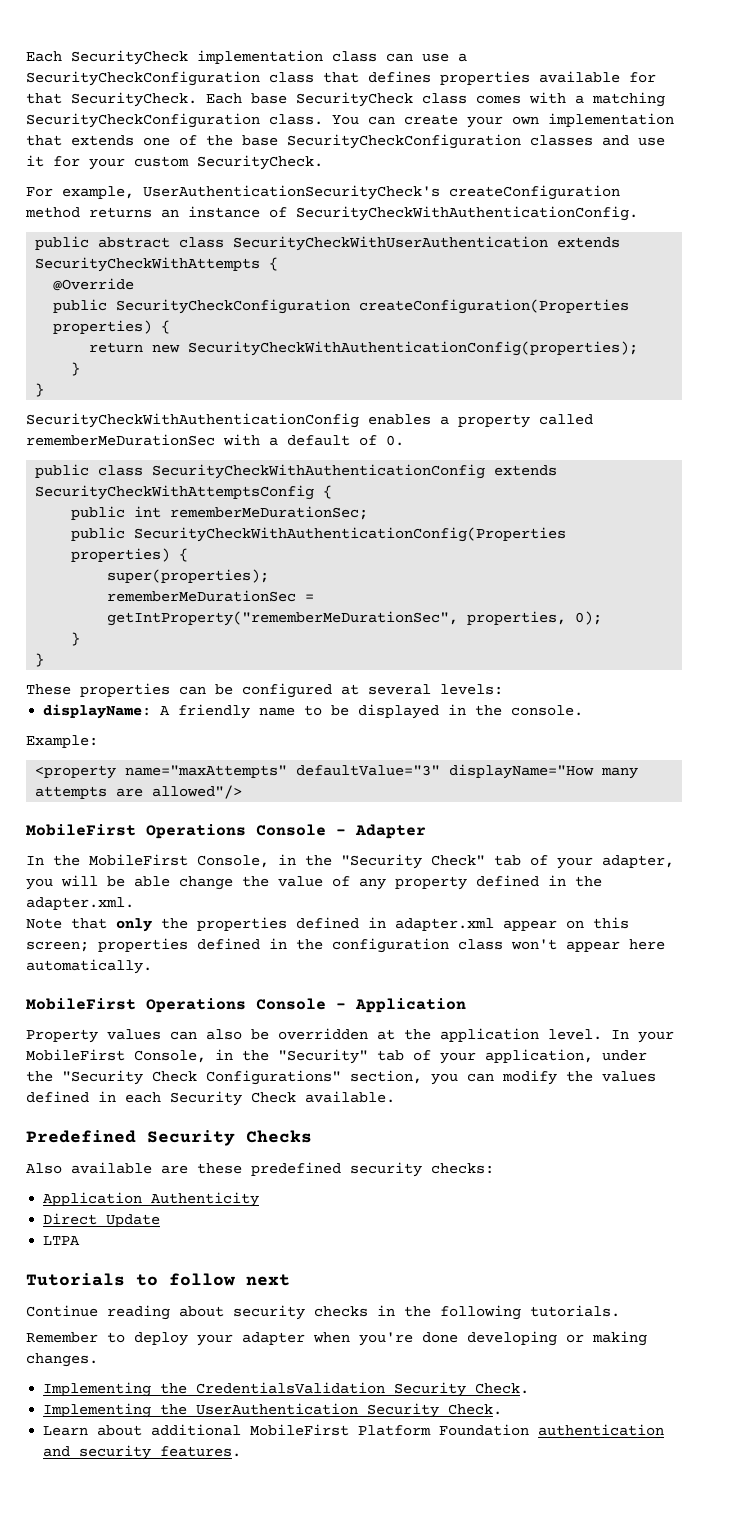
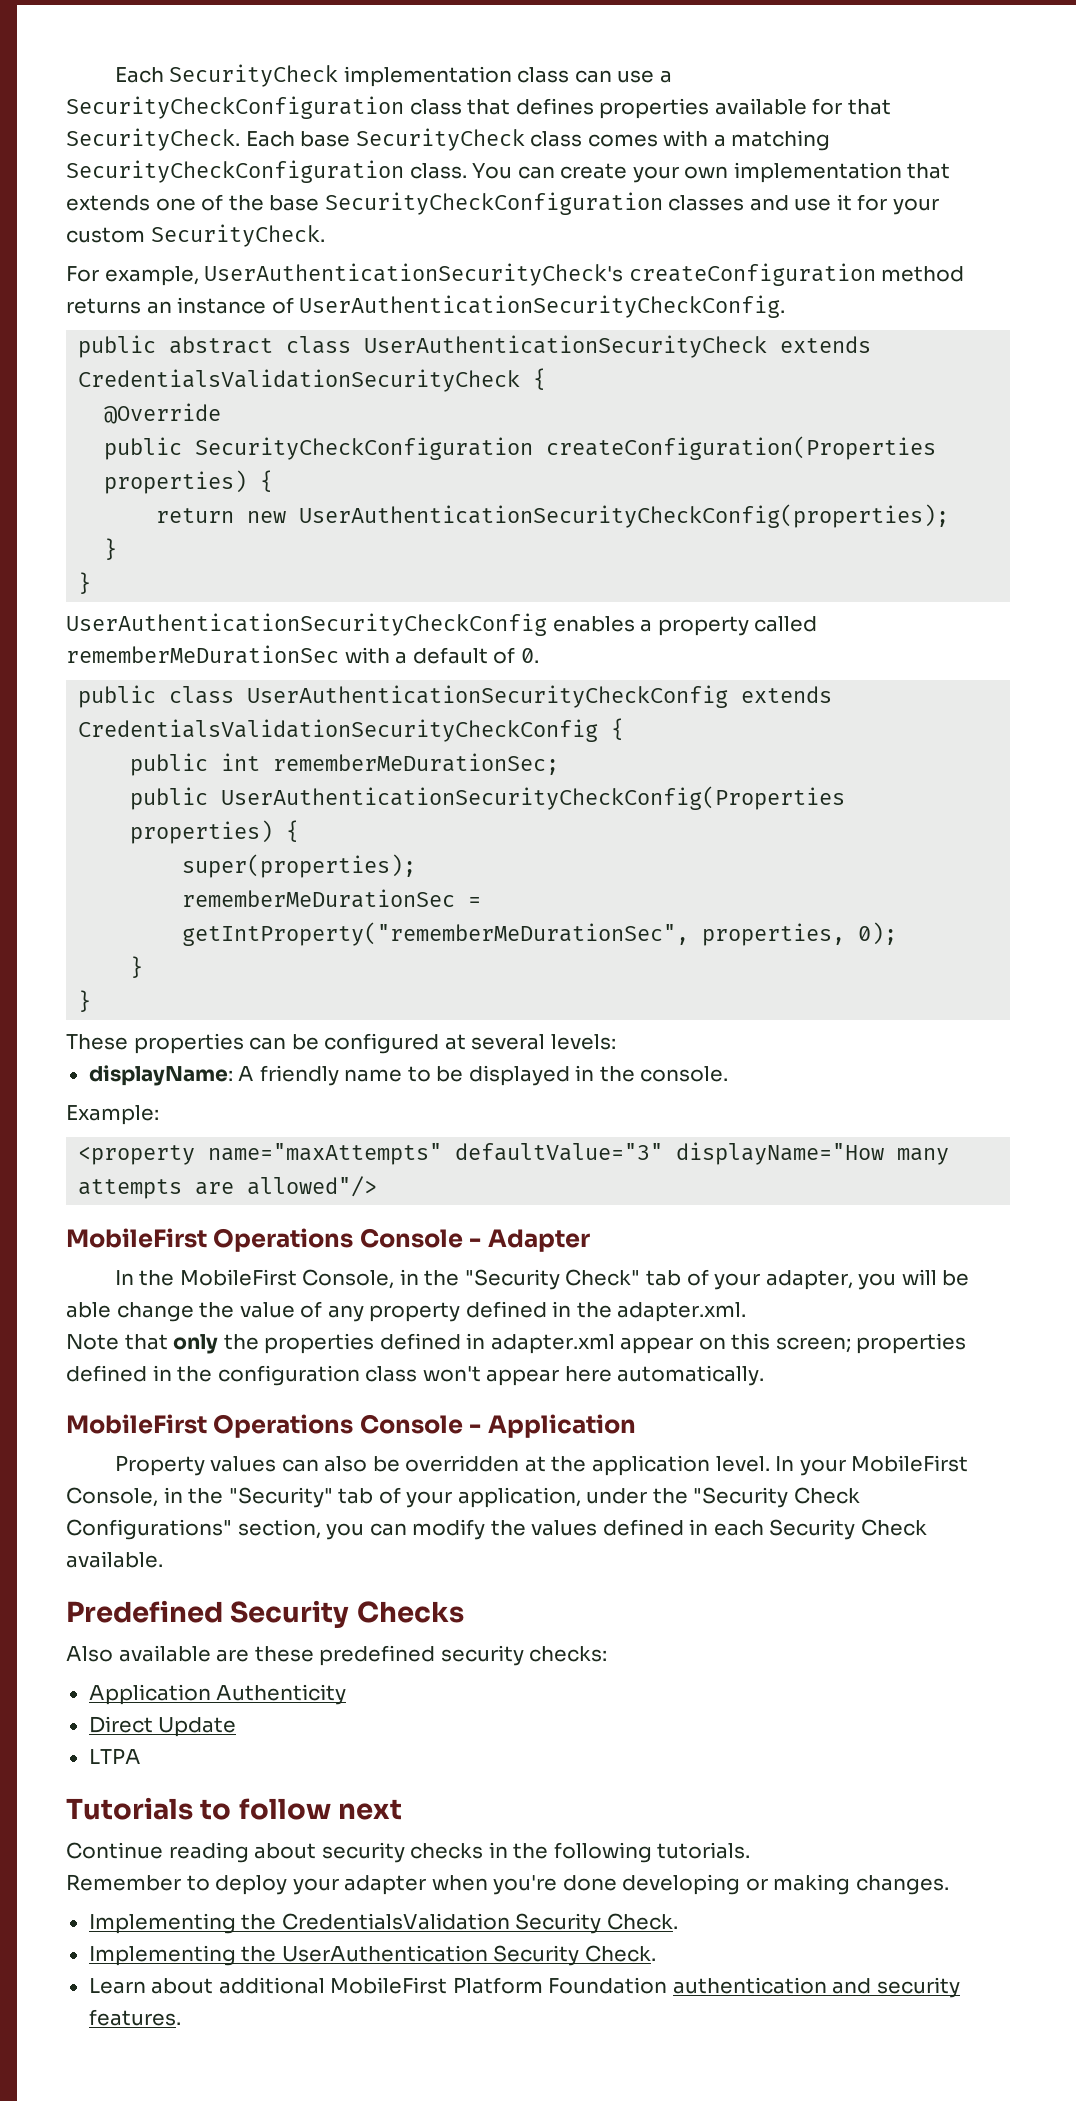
- For example, UserAuthenticationSecurityCheck's createConfiguration method returns an instance of SecurityCheckWithAuthenticationConfig.
+ For example, UserAuthenticationSecurityCheck's createConfiguration method returns an instance of UserAuthenticationSecurityCheckConfig.
- public abstract class SecurityCheckWithUserAuthentication extends SecurityCheckWithAttempts {
+ public abstract class UserAuthenticationSecurityCheck extends CredentialsValidationSecurityCheck {
- return new SecurityCheckWithAuthenticationConfig(properties);
+ return new UserAuthenticationSecurityCheckConfig(properties);
  }
  }
- SecurityCheckWithAuthenticationConfig enables a property called rememberMeDurationSec with a default of 0.
+ UserAuthenticationSecurityCheckConfig enables a property called rememberMeDurationSec with a default of 0.
- public class SecurityCheckWithAuthenticationConfig extends SecurityCheckWithAttemptsConfig {
+ public class UserAuthenticationSecurityCheckConfig extends CredentialsValidationSecurityCheckConfig {
- public SecurityCheckWithAuthenticationConfig(Properties properties) {
+ public UserAuthenticationSecurityCheckConfig(Properties properties) {

